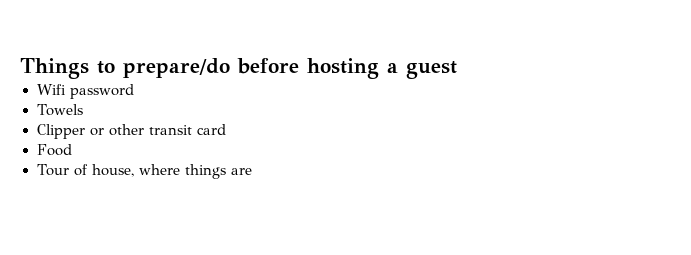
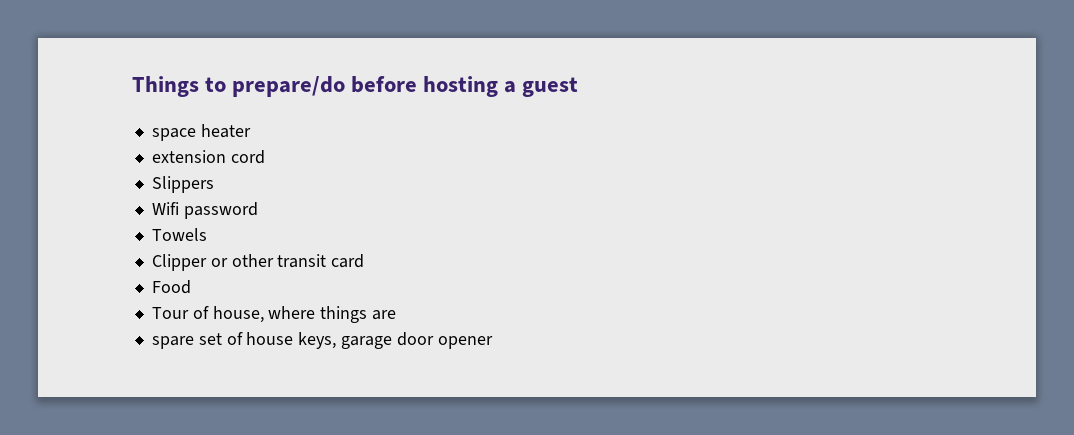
+ space heater
+ extension cord
+ Slippers
+ spare set of house keys, garage door opener

